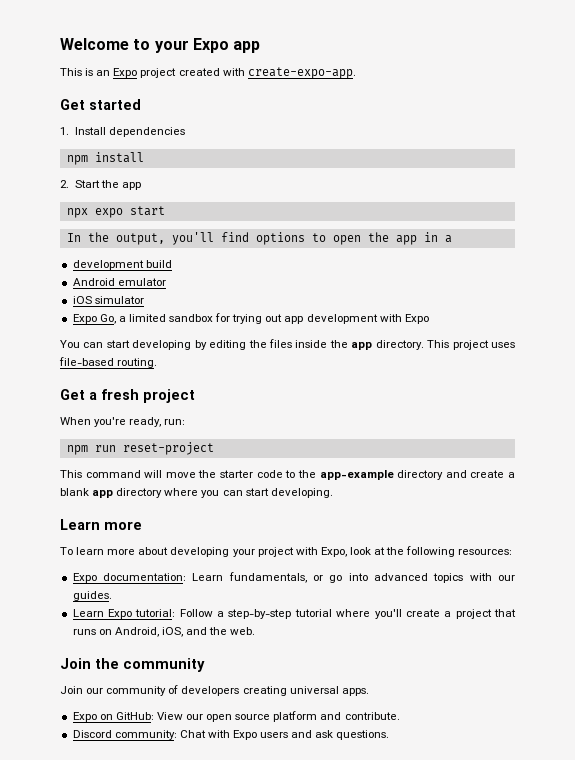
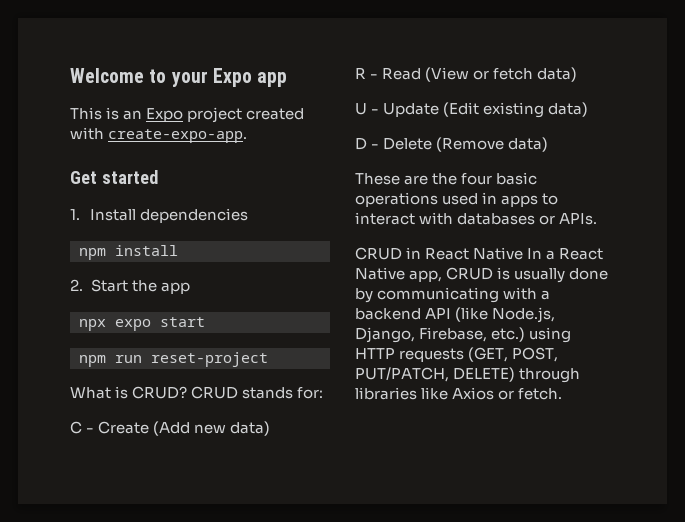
- In the output, you'll find options to open the app in a
- development build
- Android emulator
- iOS simulator
- Expo Go, a limited sandbox for trying out app development with Expo
- You can start developing by editing the files inside the app directory. This project uses file-based routing.
- Get a fresh project
- When you're ready, run:
  npm run reset-project
- This command will move the starter code to the app-example directory and create a blank app directory where you can start developing.
- Learn more
- To learn more about developing your project with Expo, look at the following resources:
- Expo documentation: Learn fundamentals, or go into advanced topics with our guides.
- Learn Expo tutorial: Follow a step-by-step tutorial where you'll create a project that runs on Android, iOS, and the web.
- Join the community
- Join our community of developers creating universal apps.
- Expo on GitHub: View our open source platform and contribute.
- Discord community: Chat with Expo users and ask questions.
+ What is CRUD? CRUD stands for:
+ C - Create (Add new data)
+ R - Read (View or fetch data)
+ U - Update (Edit existing data)
+ D - Delete (Remove data)
+ These are the four basic operations used in apps to interact with databases or APIs.
+ CRUD in React Native In a React Native app, CRUD is usually done by communicating with a backend API (like Node.js, Django, Firebase, etc.) using HTTP requests (GET, POST, PUT/PATCH, DELETE) through libraries like Axios or fetch.

